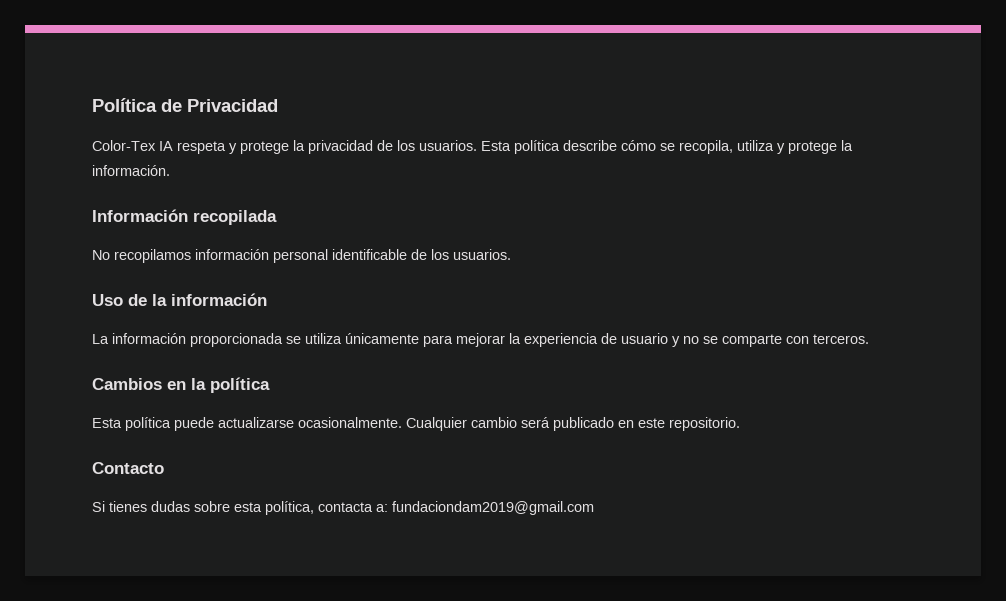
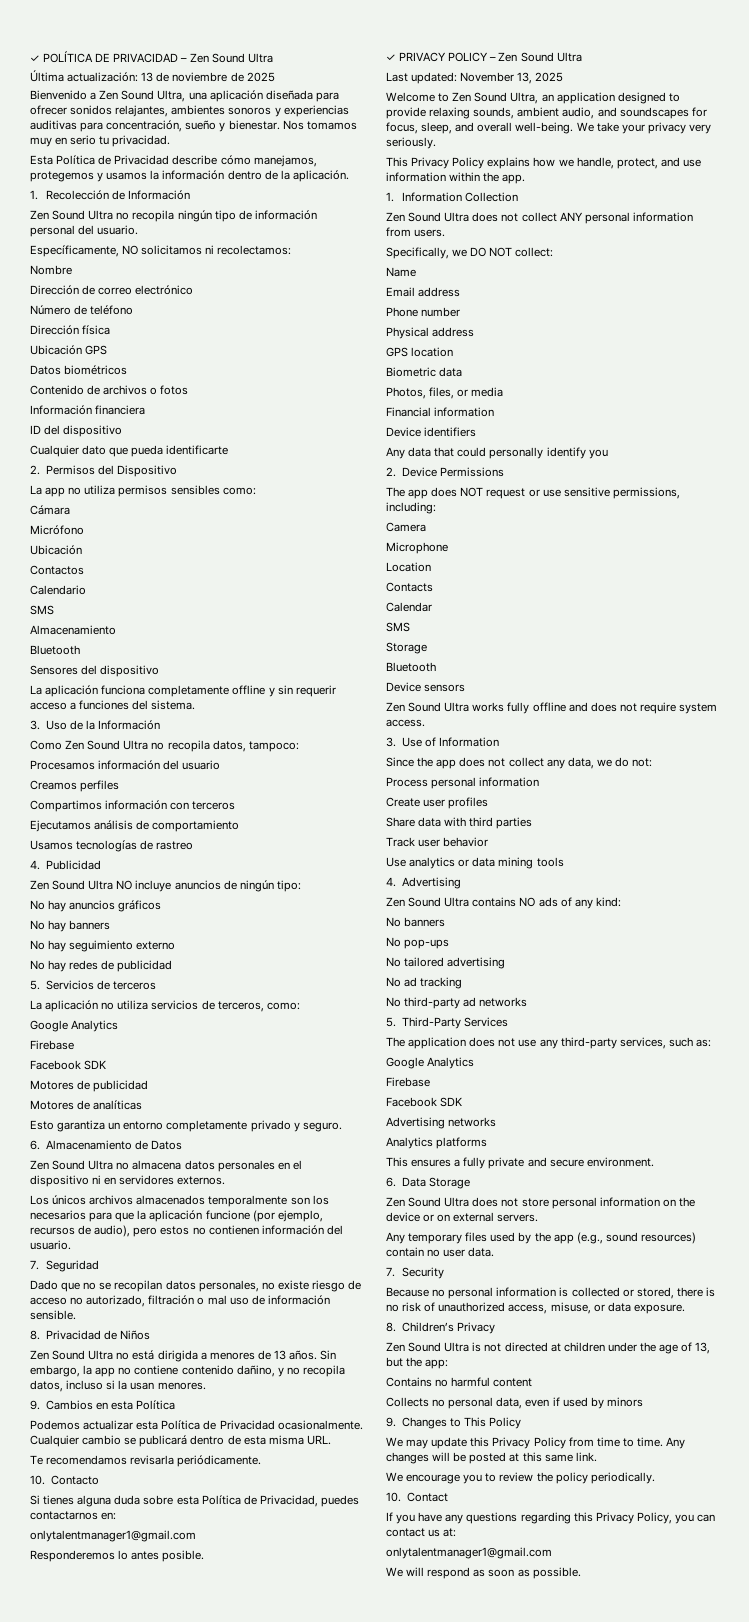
- Política de Privacidad
- Color-Tex IA respeta y protege la privacidad de los usuarios. Esta política describe cómo se recopila, utiliza y protege la información.
- Información recopilada
- No recopilamos información personal identificable de los usuarios.
- Uso de la información
- La información proporcionada se utiliza únicamente para mejorar la experiencia de usuario y no se comparte con terceros.
- Cambios en la política
- Esta política puede actualizarse ocasionalmente. Cualquier cambio será publicado en este repositorio.
- Contacto
- Si tienes dudas sobre esta política, contacta a: fundaciondam2019@gmail.com
+ ✓ POLÍTICA DE PRIVACIDAD – Zen Sound Ultra
+ Última actualización: 13 de noviembre de 2025
+ Bienvenido a Zen Sound Ultra, una aplicación diseñada para ofrecer sonidos relajantes, ambientes sonoros y experiencias auditivas para concentración, sueño y bienestar. Nos tomamos muy en serio tu privacidad.
+ Esta Política de Privacidad describe cómo manejamos, protegemos y usamos la información dentro de la aplicación.
+ 1. Recolección de Información
+ Zen Sound Ultra no recopila ningún tipo de información personal del usuario.
+ Específicamente, NO solicitamos ni recolectamos:
+ Nombre
+ Dirección de correo electrónico
+ Número de teléfono
+ Dirección física
+ Ubicación GPS
+ Datos biométricos
+ Contenido de archivos o fotos
+ Información financiera
+ ID del dispositivo
+ Cualquier dato que pueda identificarte
+ 2. Permisos del Dispositivo
+ La app no utiliza permisos sensibles como:
+ Cámara
+ Micrófono
+ Ubicación
+ Contactos
+ Calendario
+ SMS
+ Almacenamiento
+ Bluetooth
+ Sensores del dispositivo
+ La aplicación funciona completamente offline y sin requerir acceso a funciones del sistema.
+ 3. Uso de la Información
+ Como Zen Sound Ultra no recopila datos, tampoco:
+ Procesamos información del usuario
+ Creamos perfiles
+ Compartimos información con terceros
+ Ejecutamos análisis de comportamiento
+ Usamos tecnologías de rastreo
+ 4. Publicidad
+ Zen Sound Ultra NO incluye anuncios de ningún tipo:
+ No hay anuncios gráficos
+ No hay banners
+ No hay seguimiento externo
+ No hay redes de publicidad
+ 5. Servicios de terceros
+ La aplicación no utiliza servicios de terceros, como:
+ Google Analytics
+ Firebase
+ Facebook SDK
+ Motores de publicidad
+ Motores de analíticas
+ Esto garantiza un entorno completamente privado y seguro.
+ 6. Almacenamiento de Datos
+ Zen Sound Ultra no almacena datos personales en el dispositivo ni en servidores externos.
+ Los únicos archivos almacenados temporalmente son los necesarios para que la aplicación funcione (por ejemplo, recursos de audio), pero estos no contienen información del usuario.
+ 7. Seguridad
+ Dado que no se recopilan datos personales, no existe riesgo de acceso no autorizado, filtración o mal uso de información sensible.
+ 8. Privacidad de Niños
+ Zen Sound Ultra no está dirigida a menores de 13 años. Sin embargo, la app no contiene contenido dañino, y no recopila datos, incluso si la usan menores.
+ 9. Cambios en esta Política
+ Podemos actualizar esta Política de Privacidad ocasionalmente. Cualquier cambio se publicará dentro de esta misma URL.
+ Te recomendamos revisarla periódicamente.
+ 10. Contacto
+ Si tienes alguna duda sobre esta Política de Privacidad, puedes contactarnos en:
+ onlytalentmanager1@gmail.com
+ Responderemos lo antes posible.
+ ✓ PRIVACY POLICY – Zen Sound Ultra
+ Last updated: November 13, 2025
+ Welcome to Zen Sound Ultra, an application designed to provide relaxing sounds, ambient audio, and soundscapes for focus, sleep, and overall well-being. We take your privacy very seriously.
+ This Privacy Policy explains how we handle, protect, and use information within the app.
+ 1. Information Collection
+ Zen Sound Ultra does not collect ANY personal information from users.
+ Specifically, we DO NOT collect:
+ Name
+ Email address
+ Phone number
+ Physical address
+ GPS location
+ Biometric data
+ Photos, files, or media
+ Financial information
+ Device identifiers
+ Any data that could personally identify you
+ 2. Device Permissions
+ The app does NOT request or use sensitive permissions, including:
+ Camera
+ Microphone
+ Location
+ Contacts
+ Calendar
+ SMS
+ Storage
+ Bluetooth
+ Device sensors
+ Zen Sound Ultra works fully offline and does not require system access.
+ 3. Use of Information
+ Since the app does not collect any data, we do not:
+ Process personal information
+ Create user profiles
+ Share data with third parties
+ Track user behavior
+ Use analytics or data mining tools
+ 4. Advertising
+ Zen Sound Ultra contains NO ads of any kind:
+ No banners
+ No pop-ups
+ No tailored advertising
+ No ad tracking
+ No third-party ad networks
+ 5. Third-Party Services
+ The application does not use any third-party services, such as:
+ Google Analytics
+ Firebase
+ Facebook SDK
+ Advertising networks
+ Analytics platforms
+ This ensures a fully private and secure environment.
+ 6. Data Storage
+ Zen Sound Ultra does not store personal information on the device or on external servers.
+ Any temporary files used by the app (e.g., sound resources) contain no user data.
+ 7. Security
+ Because no personal information is collected or stored, there is no risk of unauthorized access, misuse, or data exposure.
+ 8. Children’s Privacy
+ Zen Sound Ultra is not directed at children under the age of 13, but the app:
+ Contains no harmful content
+ Collects no personal data, even if used by minors
+ 9. Changes to This Policy
+ We may update this Privacy Policy from time to time. Any changes will be posted at this same link.
+ We encourage you to review the policy periodically.
+ 10. Contact
+ If you have any questions regarding this Privacy Policy, you can contact us at:
+ onlytalentmanager1@gmail.com
+ We will respond as soon as possible.

